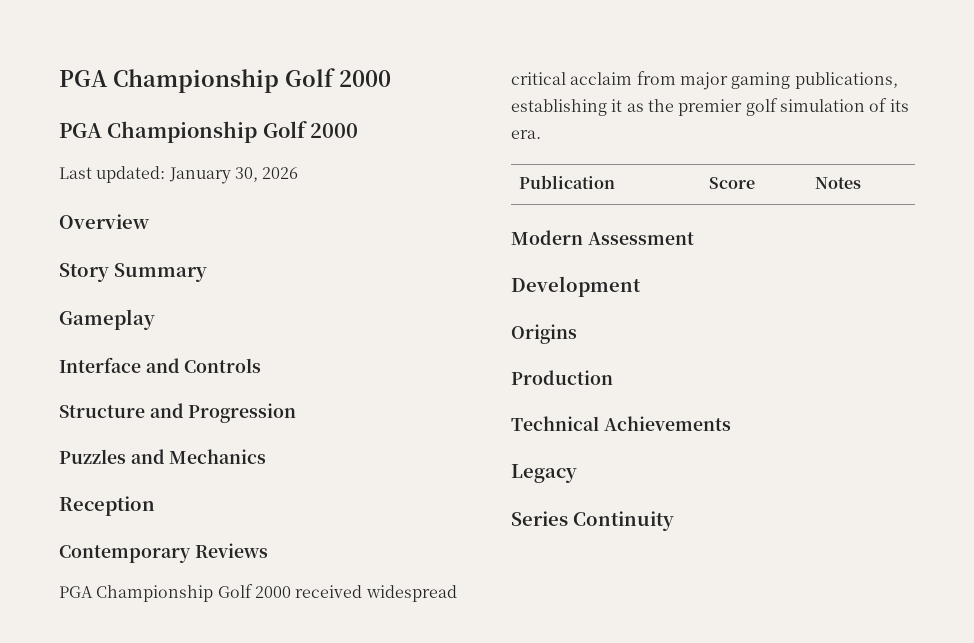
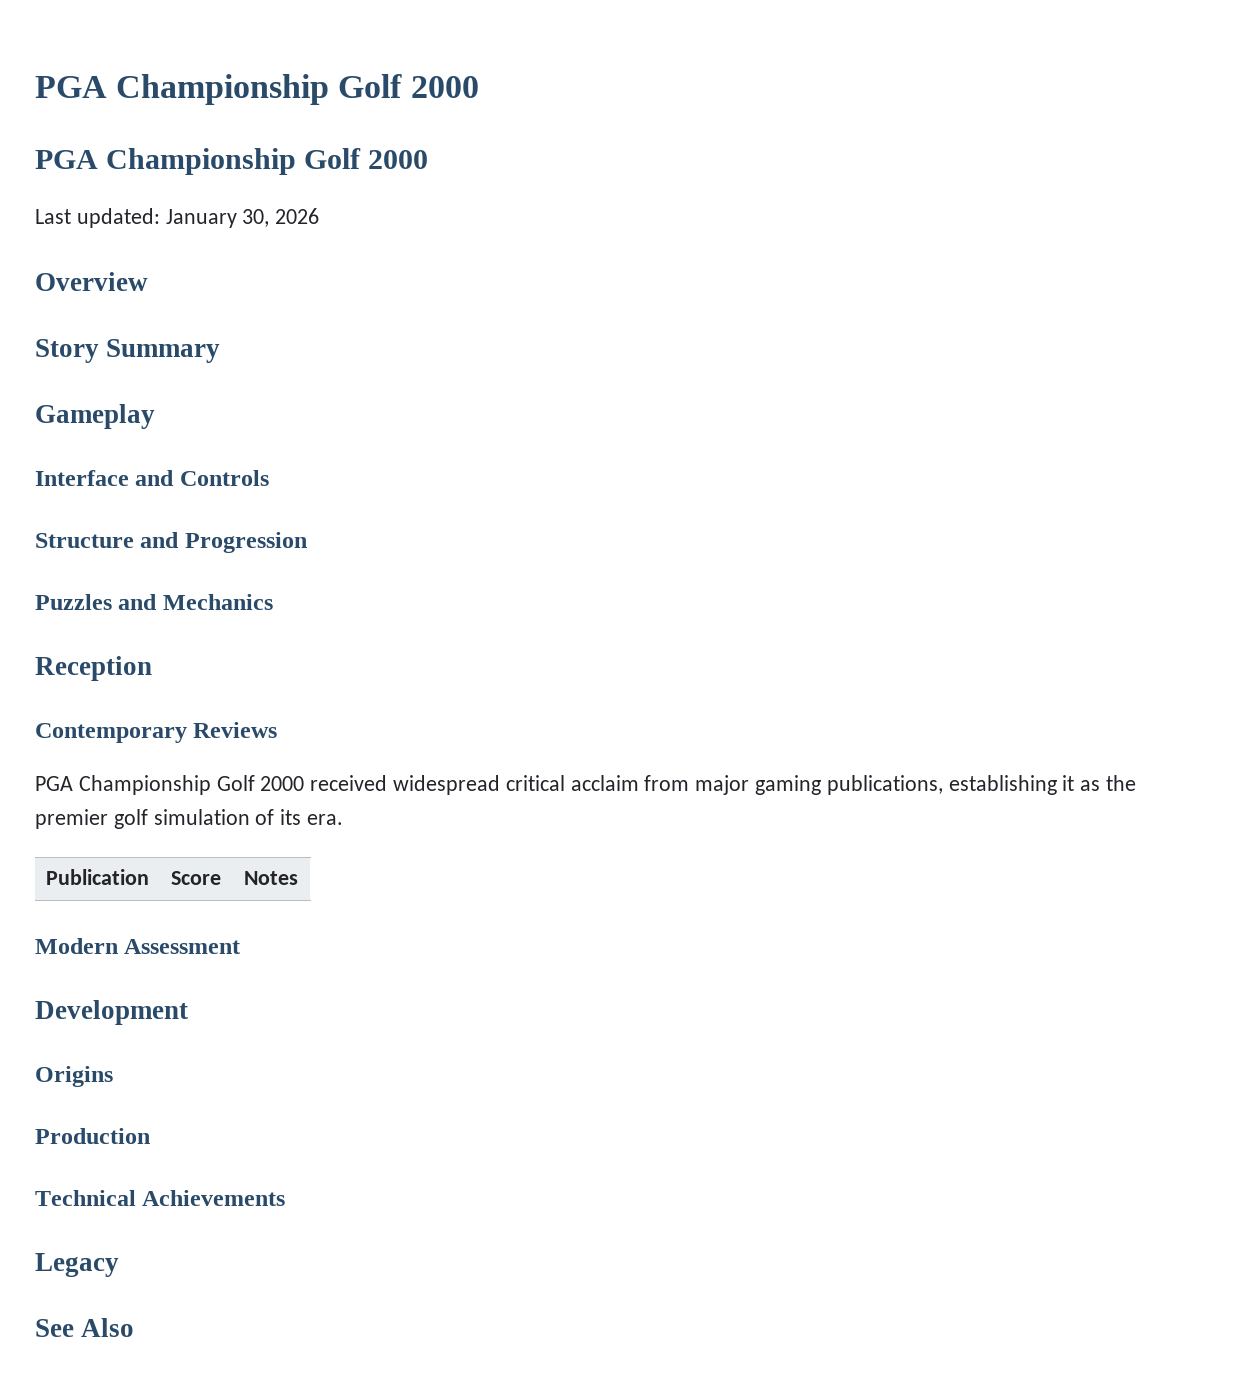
- Series Continuity
+ See Also

